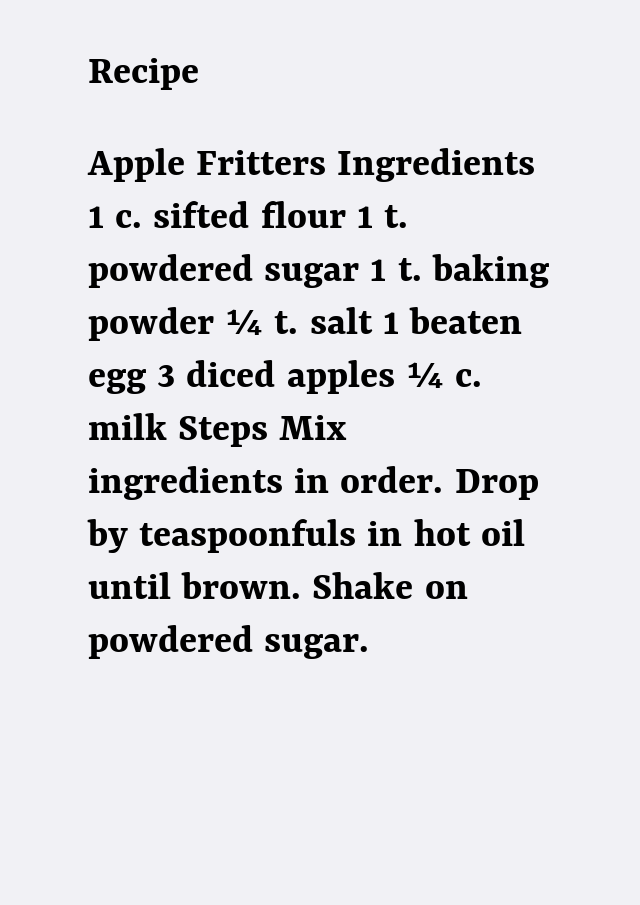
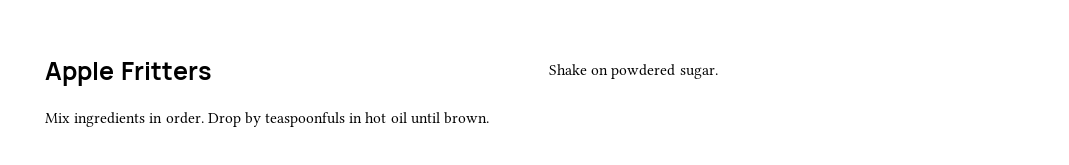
- Recipe
- Apple Fritters Ingredients 1 c. sifted flour 1 t. powdered sugar 1 t. baking powder ¼ t. salt 1 beaten egg 3 diced apples ¼ c. milk Steps Mix ingredients in order.
+ Apple Fritters
+ Mix ingredients in order.

